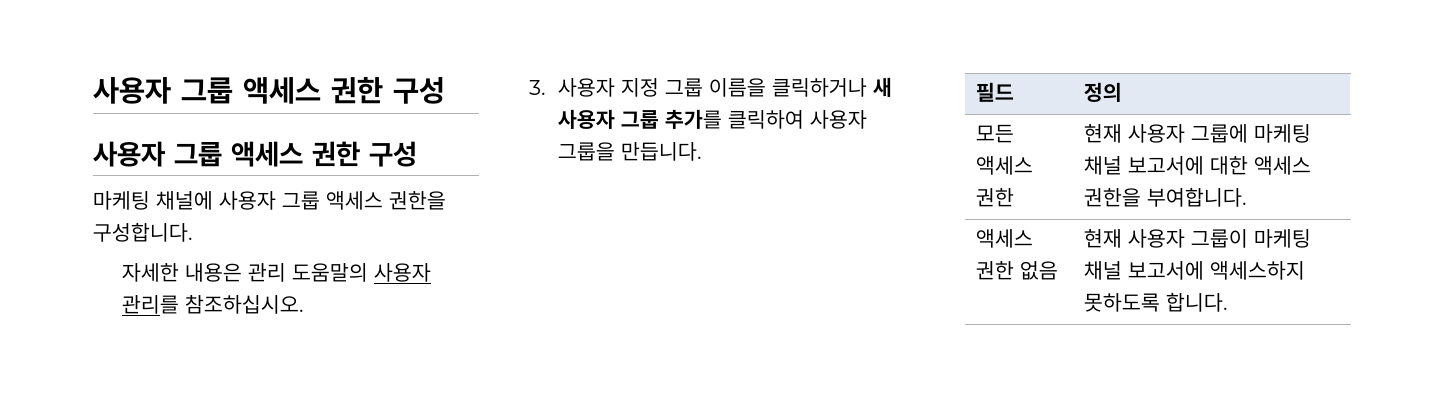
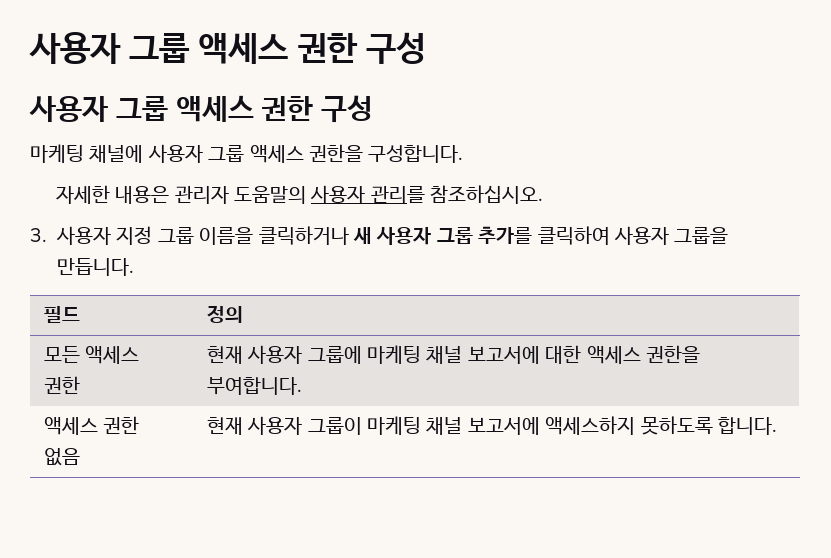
- 자세한 내용은 관리 도움말의 사용자 관리를 참조하십시오.
+ 자세한 내용은 관리자 도움말의 사용자 관리를 참조하십시오.

